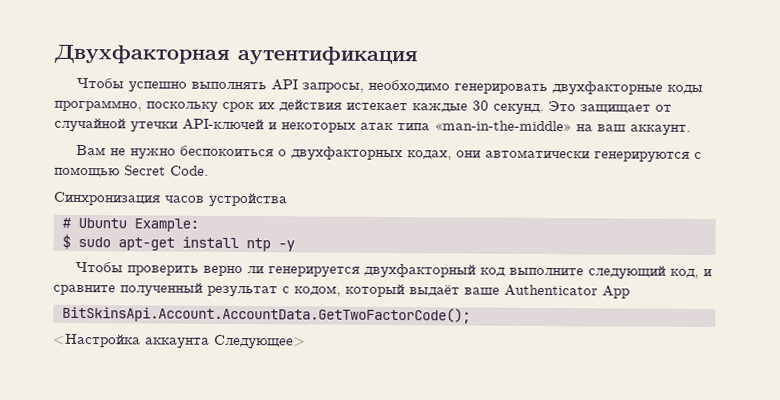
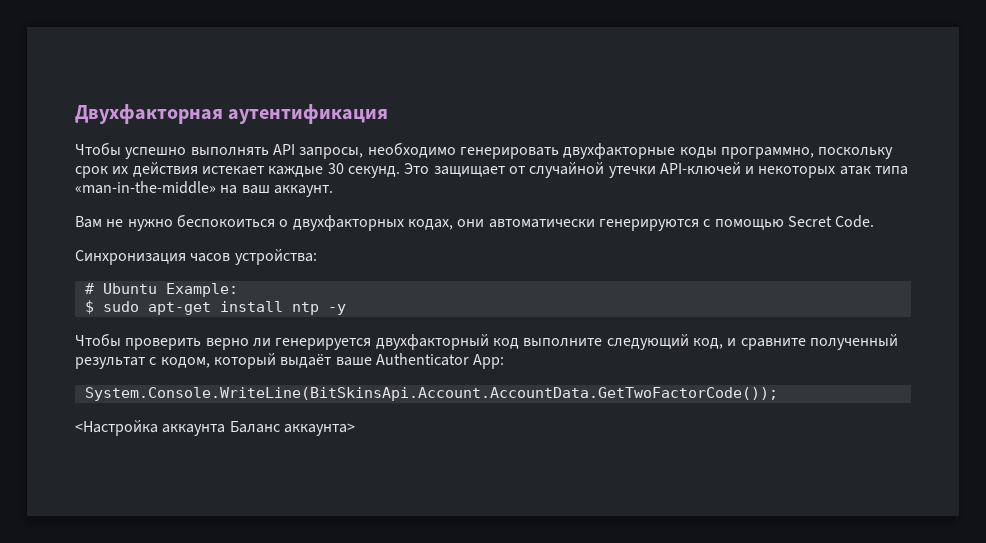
- Синхронизация часов устройства
+ Синхронизация часов устройства:
- Чтобы проверить верно ли генерируется двухфакторный код выполните следующий код, и сравните полученный результат с кодом, который выдаёт ваше Authenticator App
- BitSkinsApi.Account.AccountData.GetTwoFactorCode();
+ Чтобы проверить верно ли генерируется двухфакторный код выполните следующий код, и сравните полученный результат с кодом, который выдаёт ваше Authenticator App:
+ System.Console.WriteLine(BitSkinsApi.Account.AccountData.GetTwoFactorCode());
- <Настройка аккаунта Следующее>
+ <Настройка аккаунта Баланс аккаунта>

